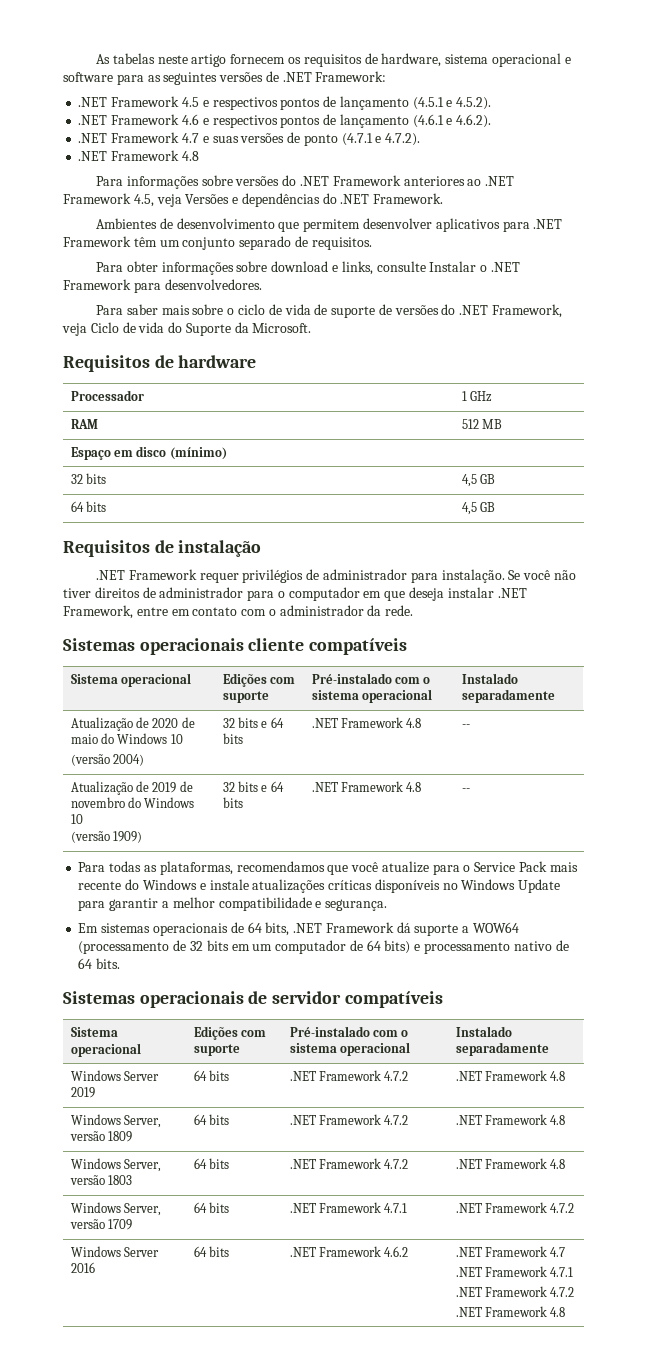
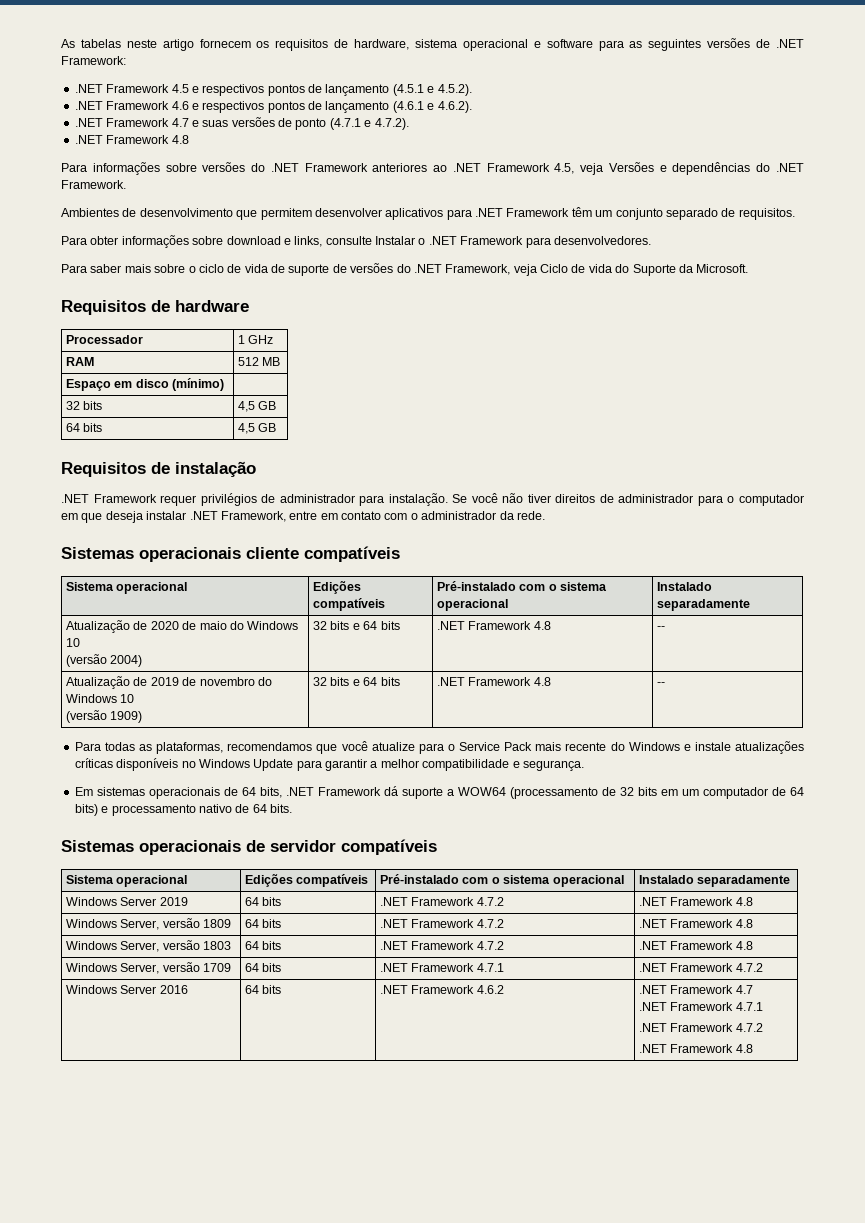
  Sistemas operacionais cliente compatíveis
- Sistema operacional | Edições com suporte | Pré-instalado com o sistema operacional | Instalado separadamente
+ Sistema operacional | Edições compatíveis | Pré-instalado com o sistema operacional | Instalado separadamente
  Sistemas operacionais de servidor compatíveis
- Sistema operacional | Edições com suporte | Pré-instalado com o sistema operacional | Instalado separadamente
+ Sistema operacional | Edições compatíveis | Pré-instalado com o sistema operacional | Instalado separadamente

